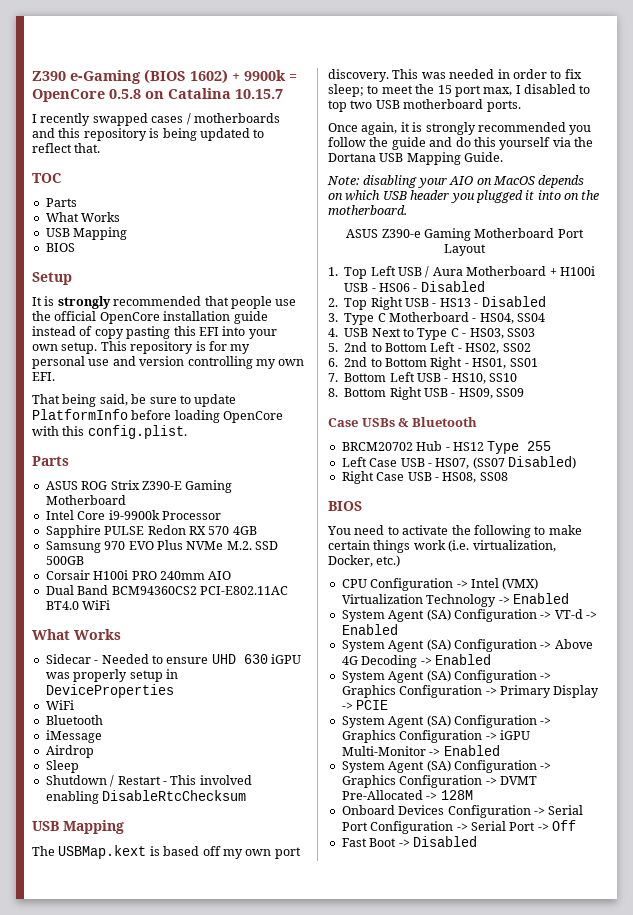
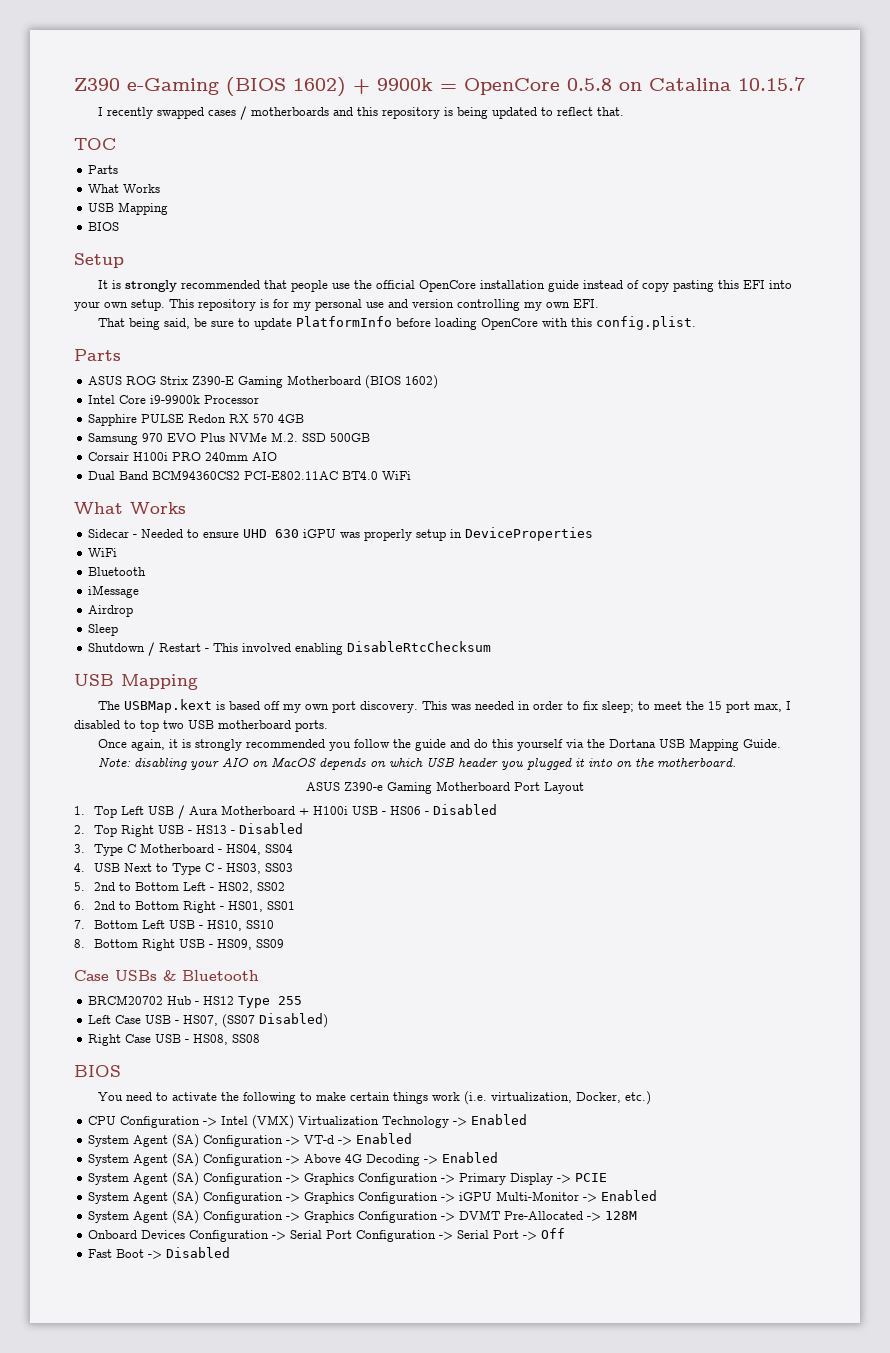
- ASUS ROG Strix Z390-E Gaming Motherboard
+ ASUS ROG Strix Z390-E Gaming Motherboard (BIOS 1602)

